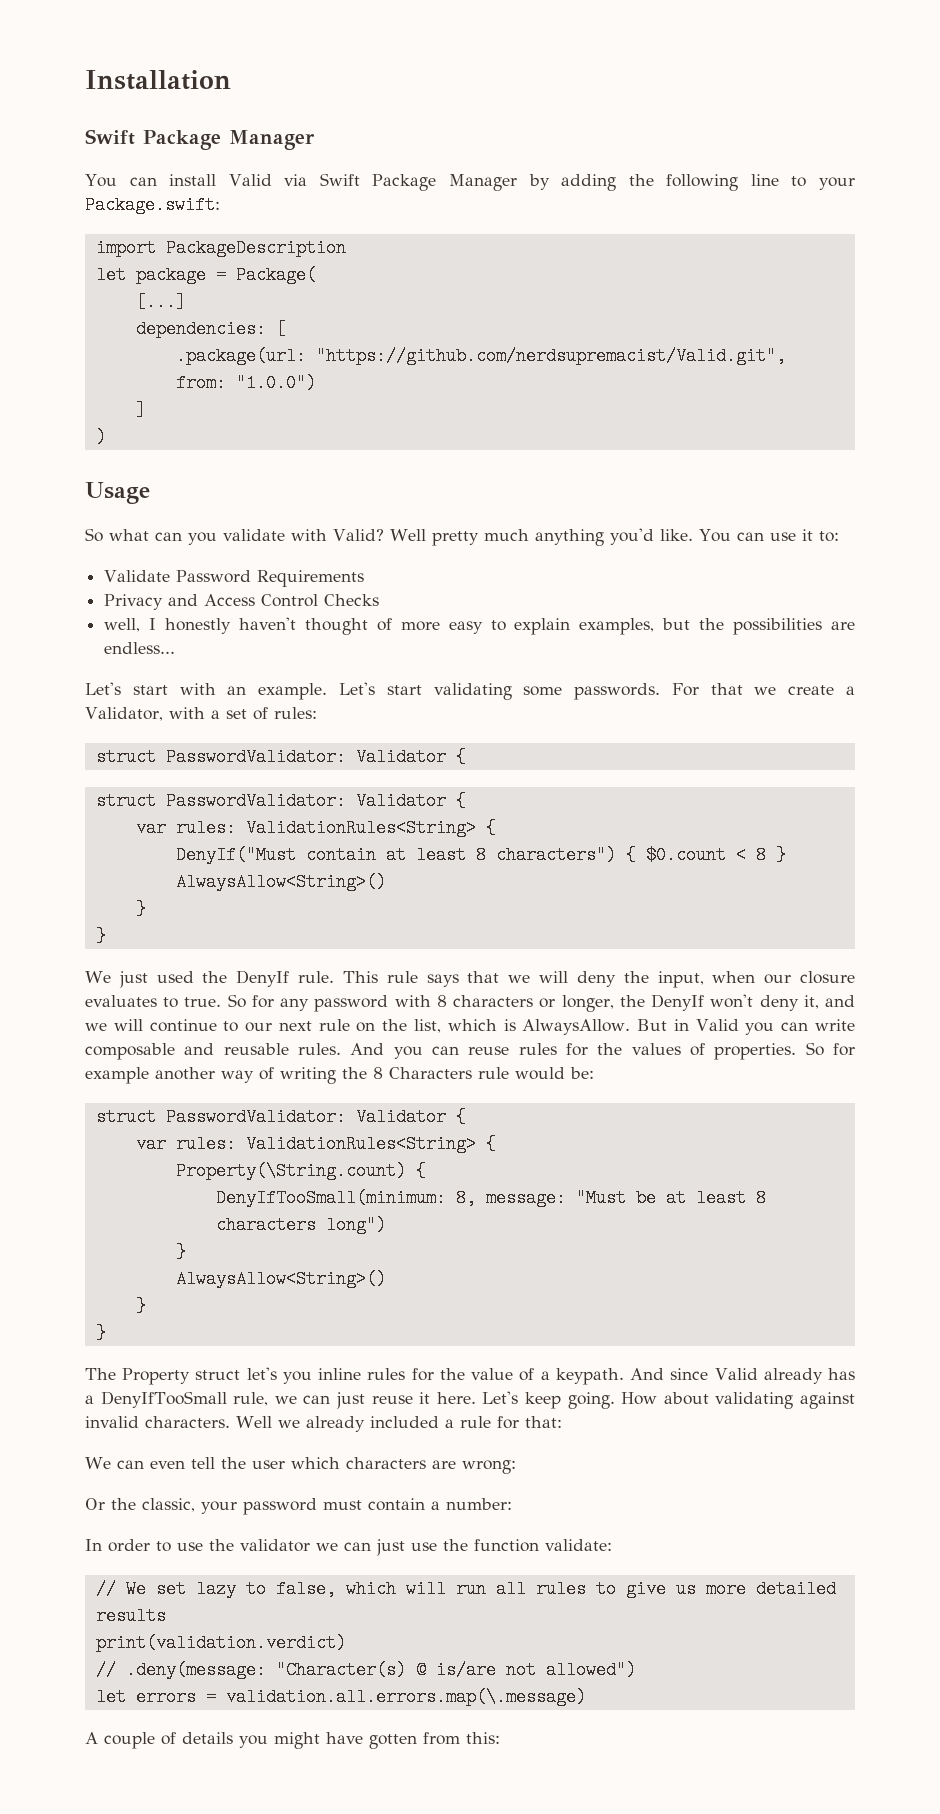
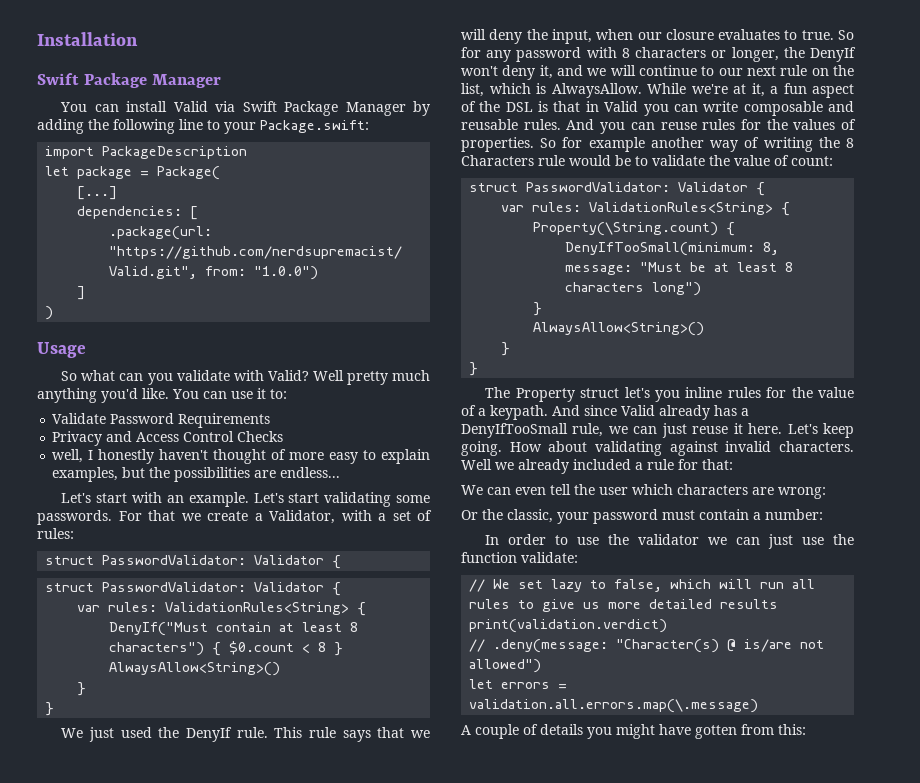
- But in Valid you can write composable and reusable rules.
+ While we're at it, a fun aspect of the DSL is that in Valid you can write composable and reusable rules.
- So for example another way of writing the 8 Characters rule would be:
+ So for example another way of writing the 8 Characters rule would be to validate the value of count:

